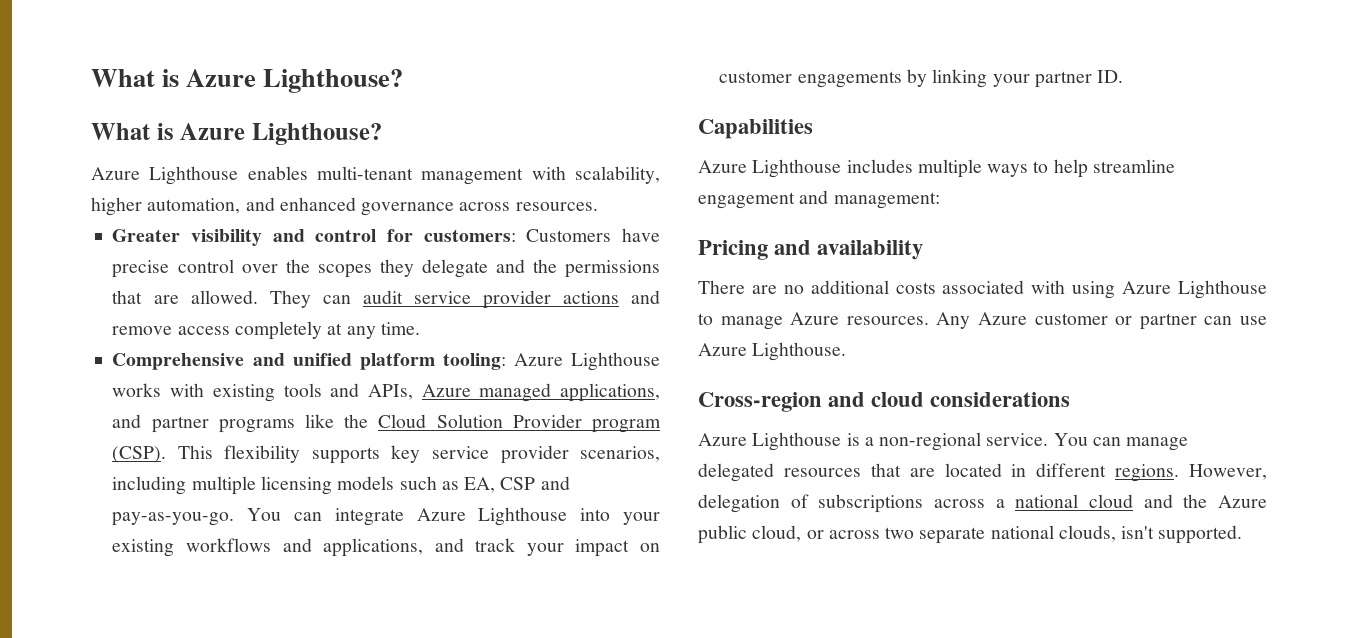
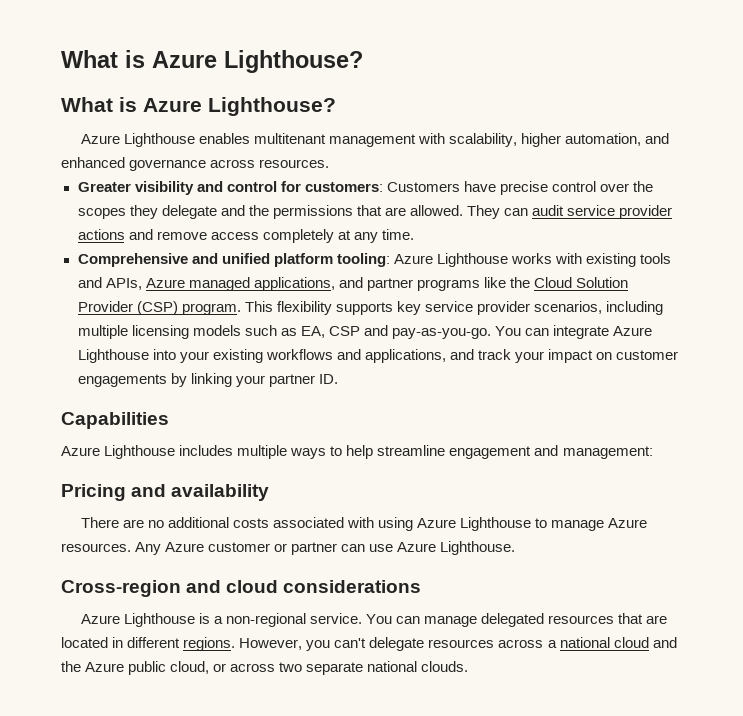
- Azure Lighthouse enables multi-tenant management with scalability, higher automation, and enhanced governance across resources.
+ Azure Lighthouse enables multitenant management with scalability, higher automation, and enhanced governance across resources.
- Comprehensive and unified platform tooling: Azure Lighthouse works with existing tools and APIs, Azure managed applications, and partner programs like the Cloud Solution Provider program (CSP).
+ Comprehensive and unified platform tooling: Azure Lighthouse works with existing tools and APIs, Azure managed applications, and partner programs like the Cloud Solution Provider (CSP) program.
- However, delegation of subscriptions across a national cloud and the Azure public cloud, or across two separate national clouds, isn't supported.
+ However, you can't delegate resources across a national cloud and the Azure public cloud, or across two separate national clouds.

